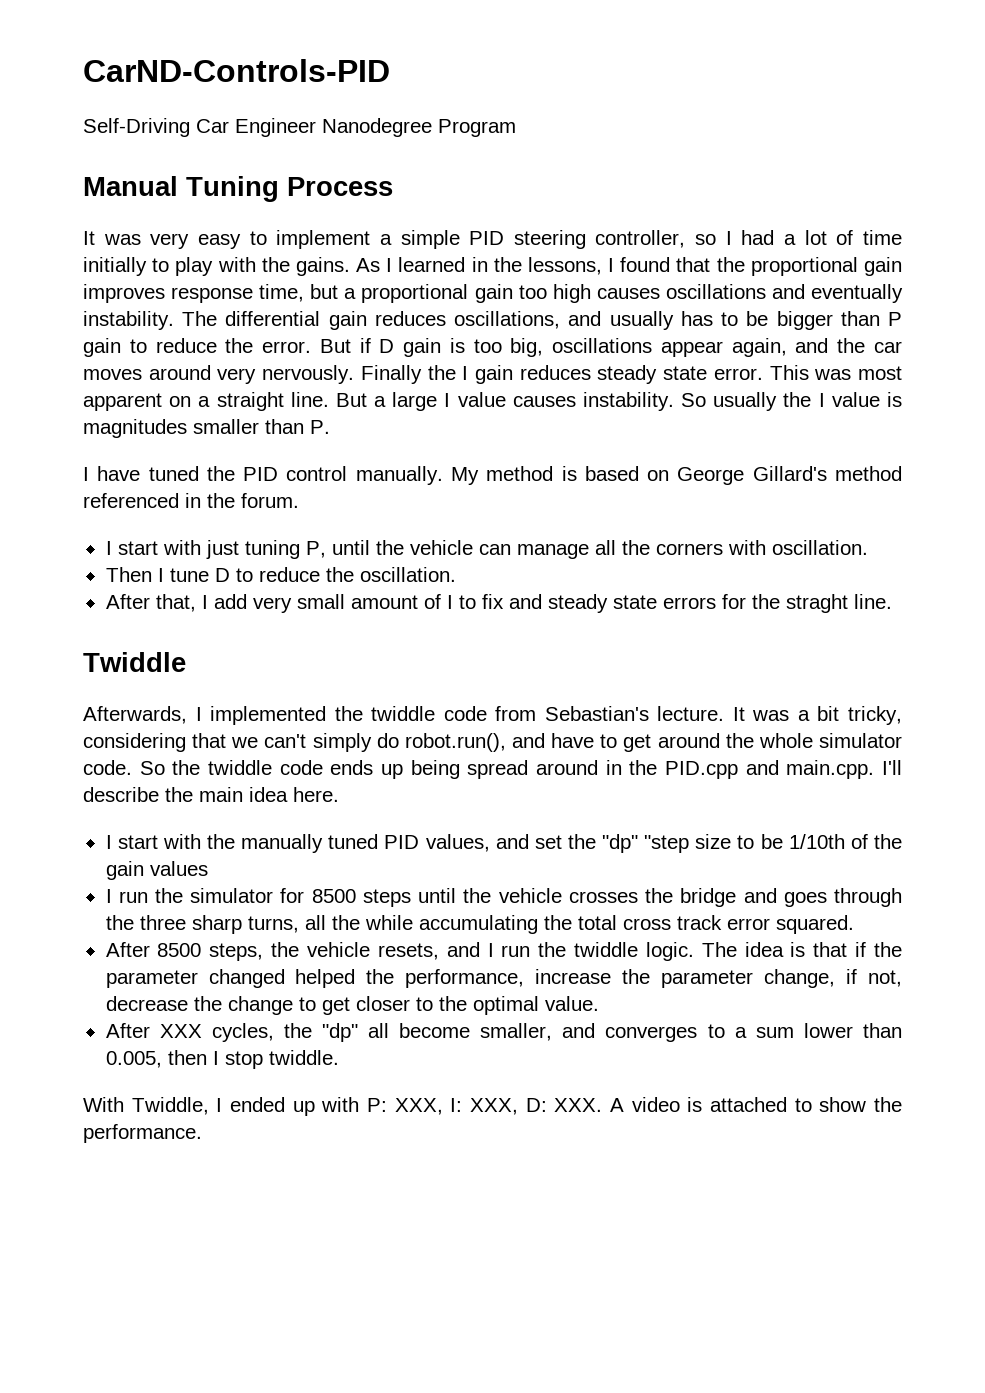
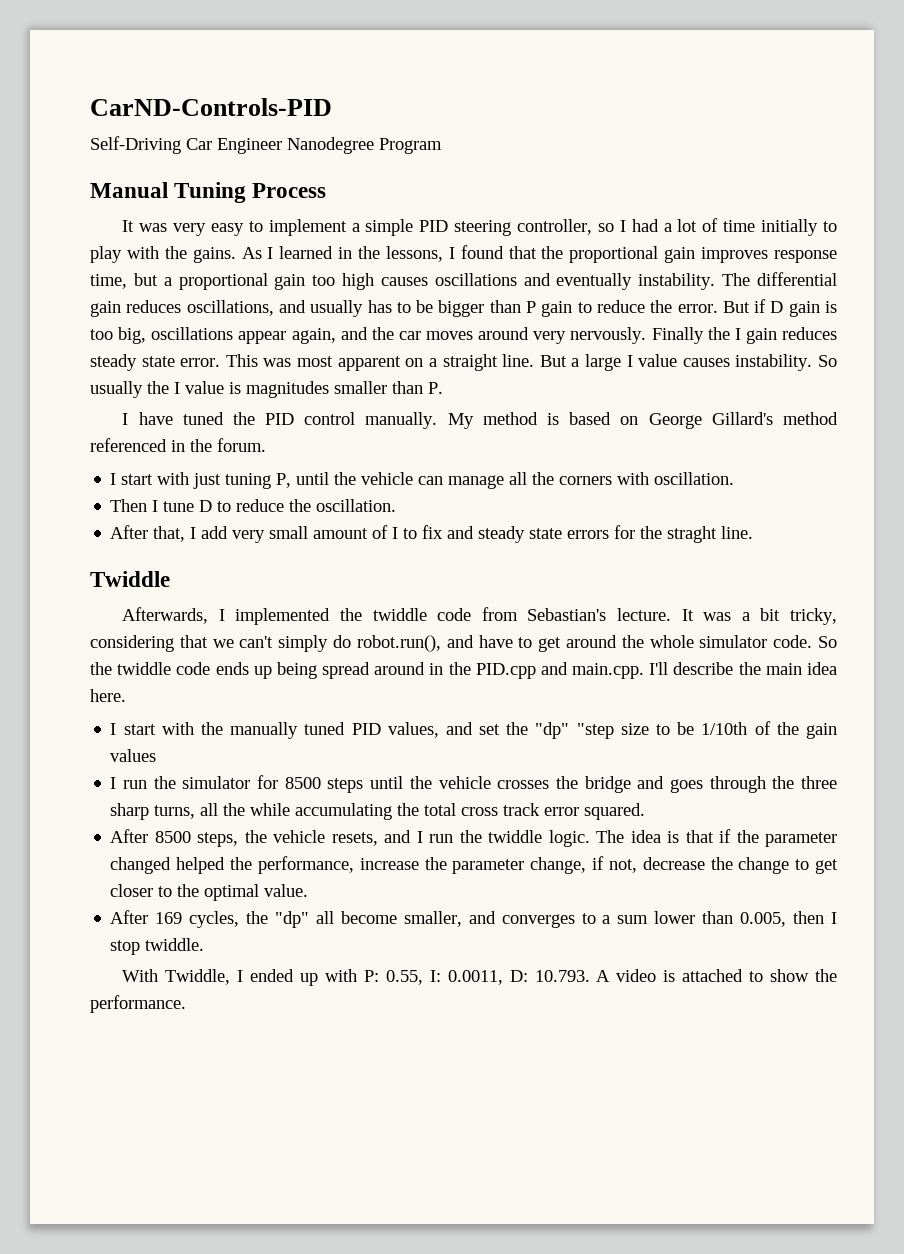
- After XXX cycles, the "dp" all become smaller, and converges to a sum lower than 0.005, then I stop twiddle.
+ After 169 cycles, the "dp" all become smaller, and converges to a sum lower than 0.005, then I stop twiddle.
- With Twiddle, I ended up with P: XXX, I: XXX, D: XXX. A video is attached to show the performance.
+ With Twiddle, I ended up with P: 0.55, I: 0.0011, D: 10.793. A video is attached to show the performance.

